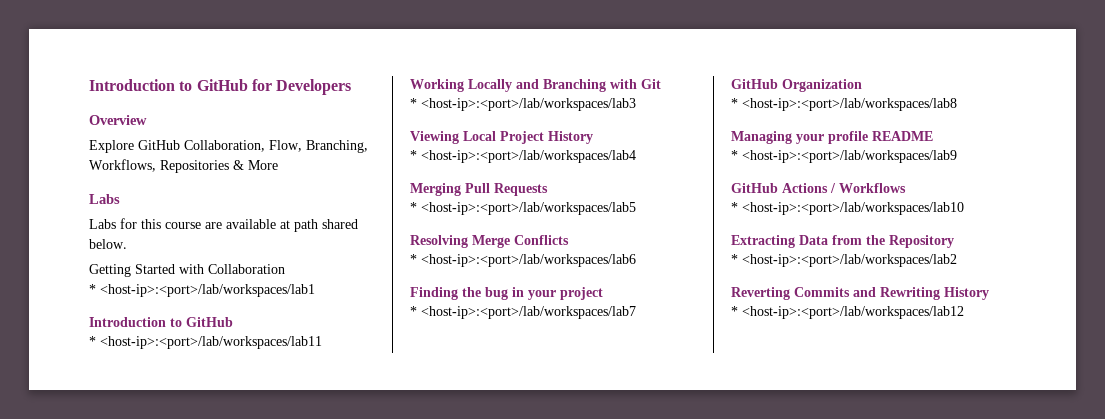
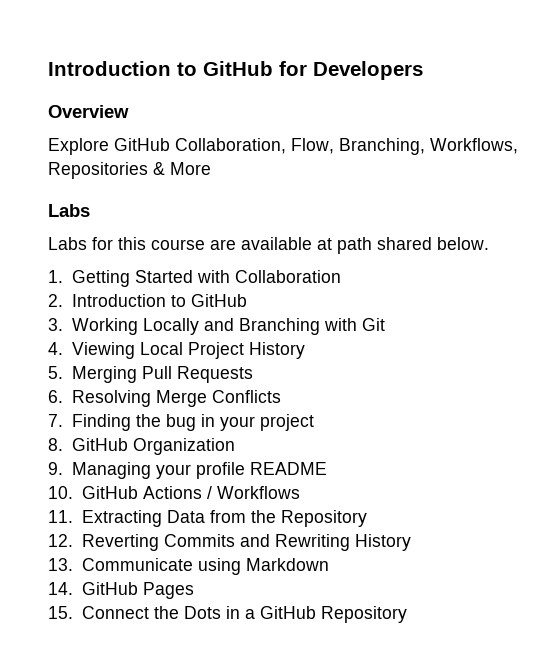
- Getting Started with Collaboration
+ 1. Getting Started with Collaboration
- * <host-ip>:<port>/lab/workspaces/lab1
- Introduction to GitHub
+ 2. Introduction to GitHub
- * <host-ip>:<port>/lab/workspaces/lab11
- Working Locally and Branching with Git
+ 3. Working Locally and Branching with Git
- * <host-ip>:<port>/lab/workspaces/lab3
- Viewing Local Project History
+ 4. Viewing Local Project History
- * <host-ip>:<port>/lab/workspaces/lab4
- Merging Pull Requests
+ 5. Merging Pull Requests
- * <host-ip>:<port>/lab/workspaces/lab5
- Resolving Merge Conflicts
+ 6. Resolving Merge Conflicts
- * <host-ip>:<port>/lab/workspaces/lab6
- Finding the bug in your project
+ 7. Finding the bug in your project
- * <host-ip>:<port>/lab/workspaces/lab7
- GitHub Organization
+ 8. GitHub Organization
- * <host-ip>:<port>/lab/workspaces/lab8
- Managing your profile README
+ 9. Managing your profile README
- * <host-ip>:<port>/lab/workspaces/lab9
- GitHub Actions / Workflows
+ 10. GitHub Actions / Workflows
- * <host-ip>:<port>/lab/workspaces/lab10
- Extracting Data from the Repository
+ 11. Extracting Data from the Repository
- * <host-ip>:<port>/lab/workspaces/lab2
- Reverting Commits and Rewriting History
+ 12. Reverting Commits and Rewriting History
- * <host-ip>:<port>/lab/workspaces/lab12
+ 13. Communicate using Markdown
+ 14. GitHub Pages
+ 15. Connect the Dots in a GitHub Repository

